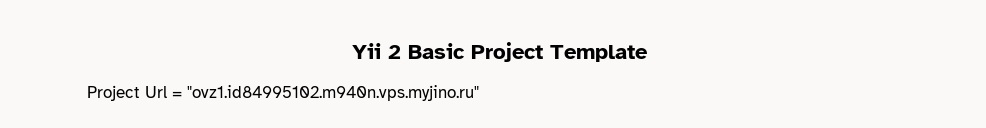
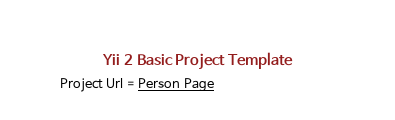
- Project Url = "ovz1.id84995102.m940n.vps.myjino.ru"
+ Project Url = Person Page

